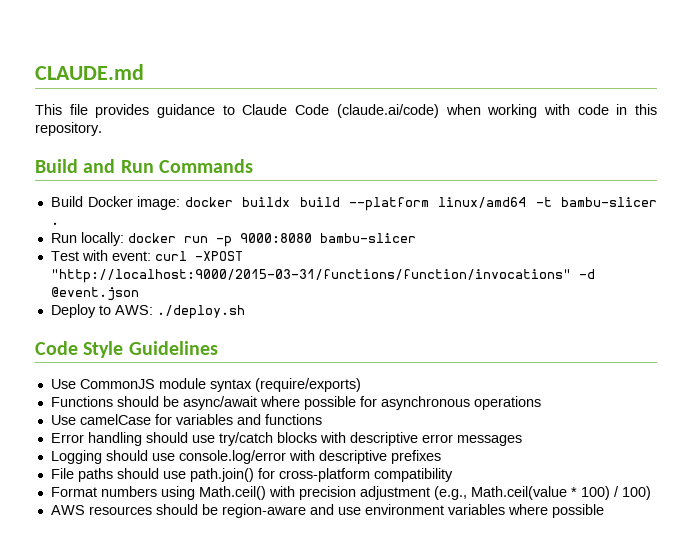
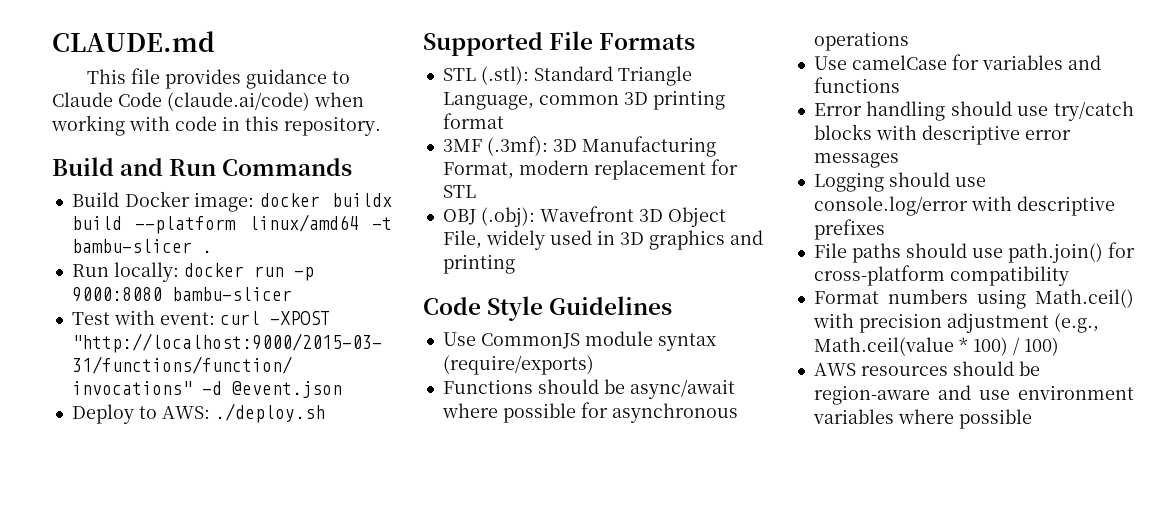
+ Supported File Formats
+ STL (.stl): Standard Triangle Language, common 3D printing format
+ 3MF (.3mf): 3D Manufacturing Format, modern replacement for STL
+ OBJ (.obj): Wavefront 3D Object File, widely used in 3D graphics and printing

